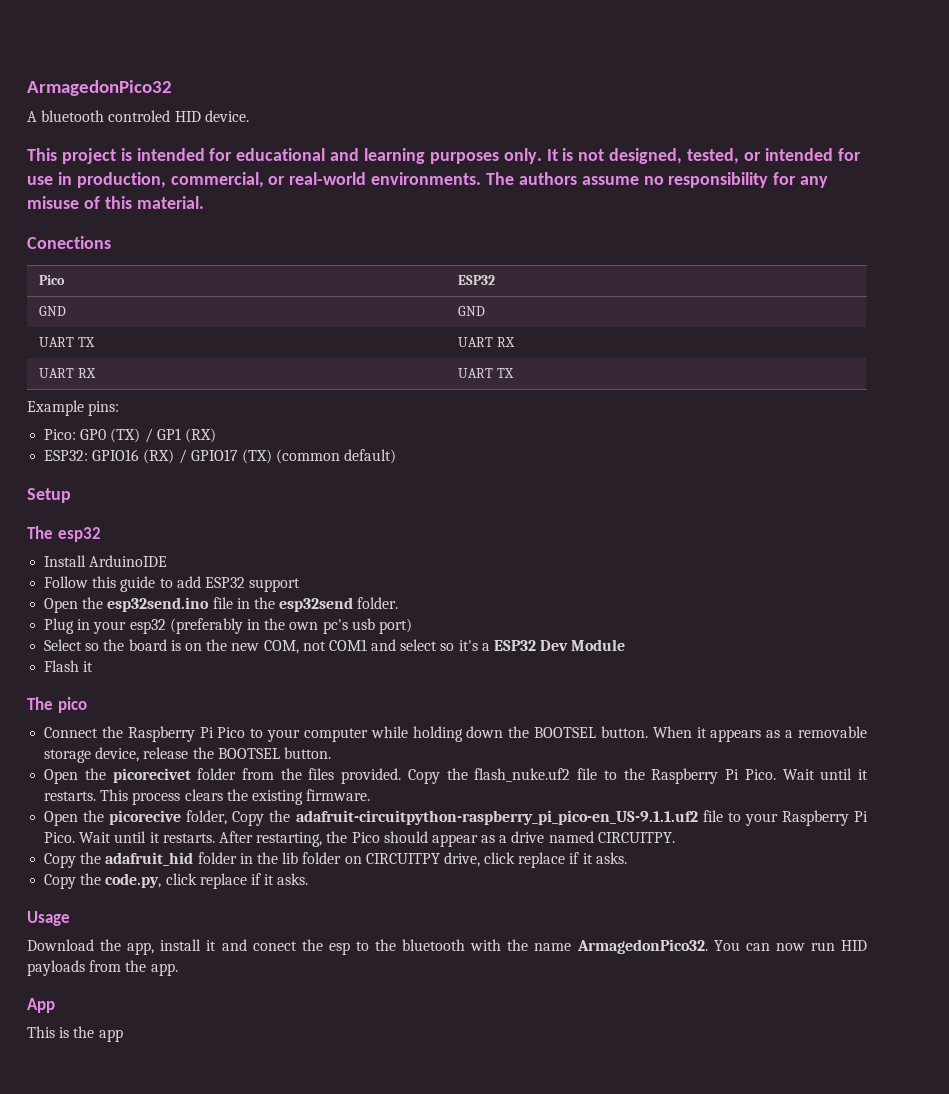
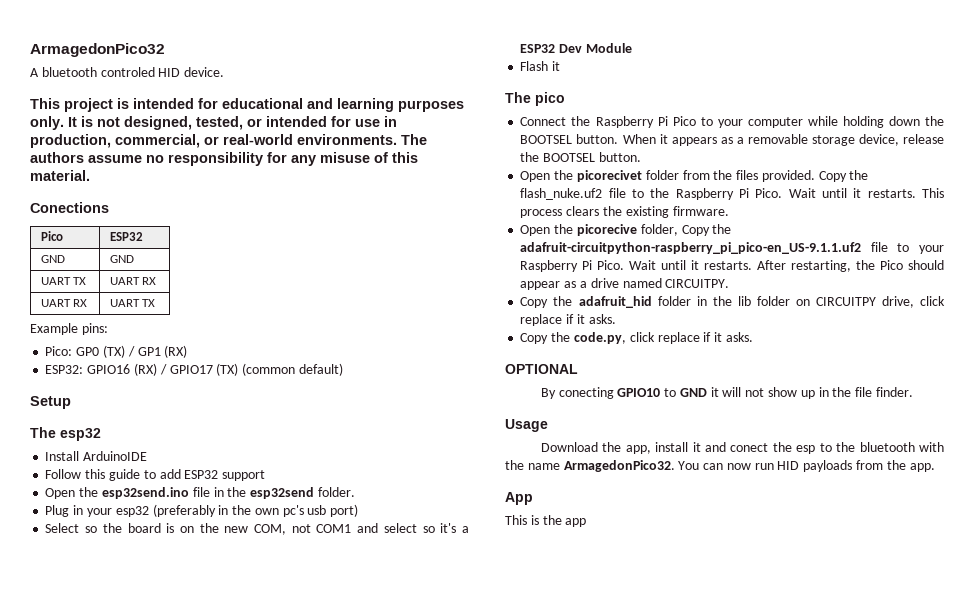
+ OPTIONAL
+ By conecting GPIO10 to GND it will not show up in the file finder.

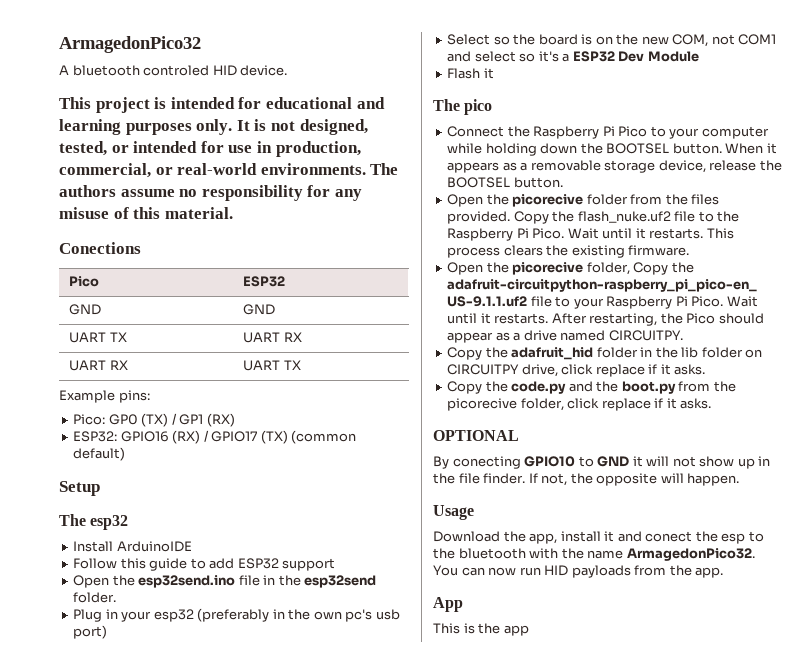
- Open the picorecivet folder from the files provided.
+ Open the picorecive folder from the files provided.
- Copy the code.py, click replace if it asks.
+ Copy the code.py and the boot.py from the picorecive folder, click replace if it asks.
+ If not, the opposite will happen.

